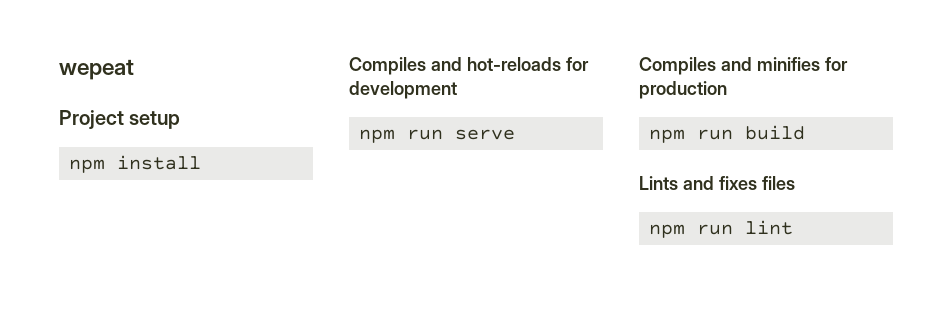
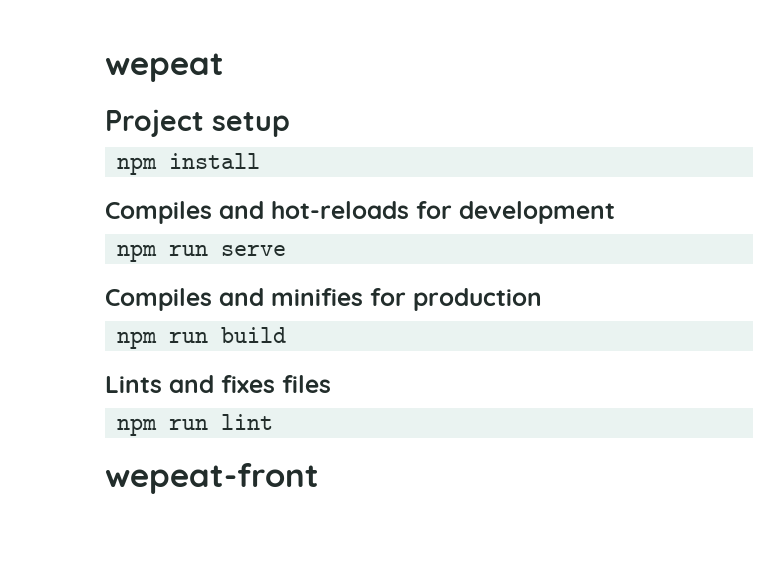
+ wepeat-front

